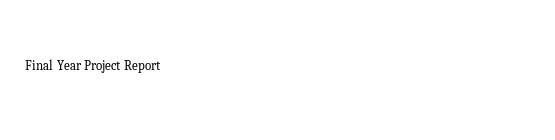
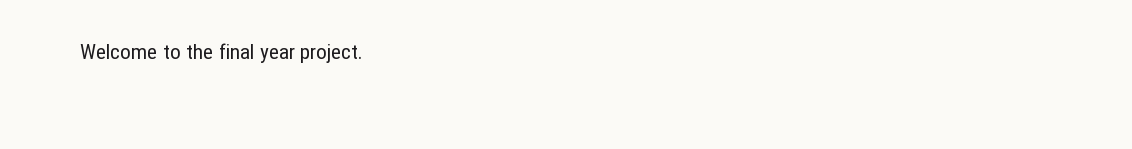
- Final Year Project Report
+ Welcome to the final year project.

